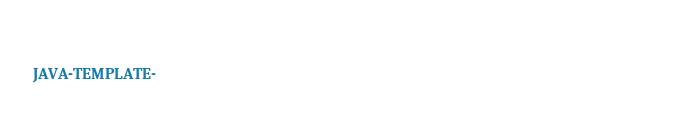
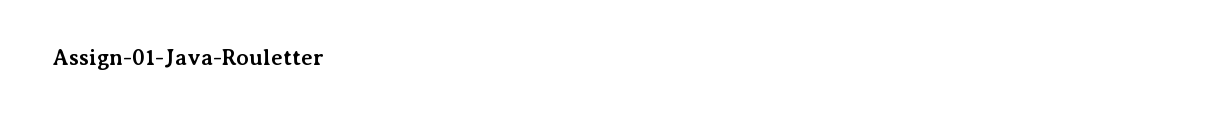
- JAVA-TEMPLATE-
+ Assign-01-Java-Rouletter

